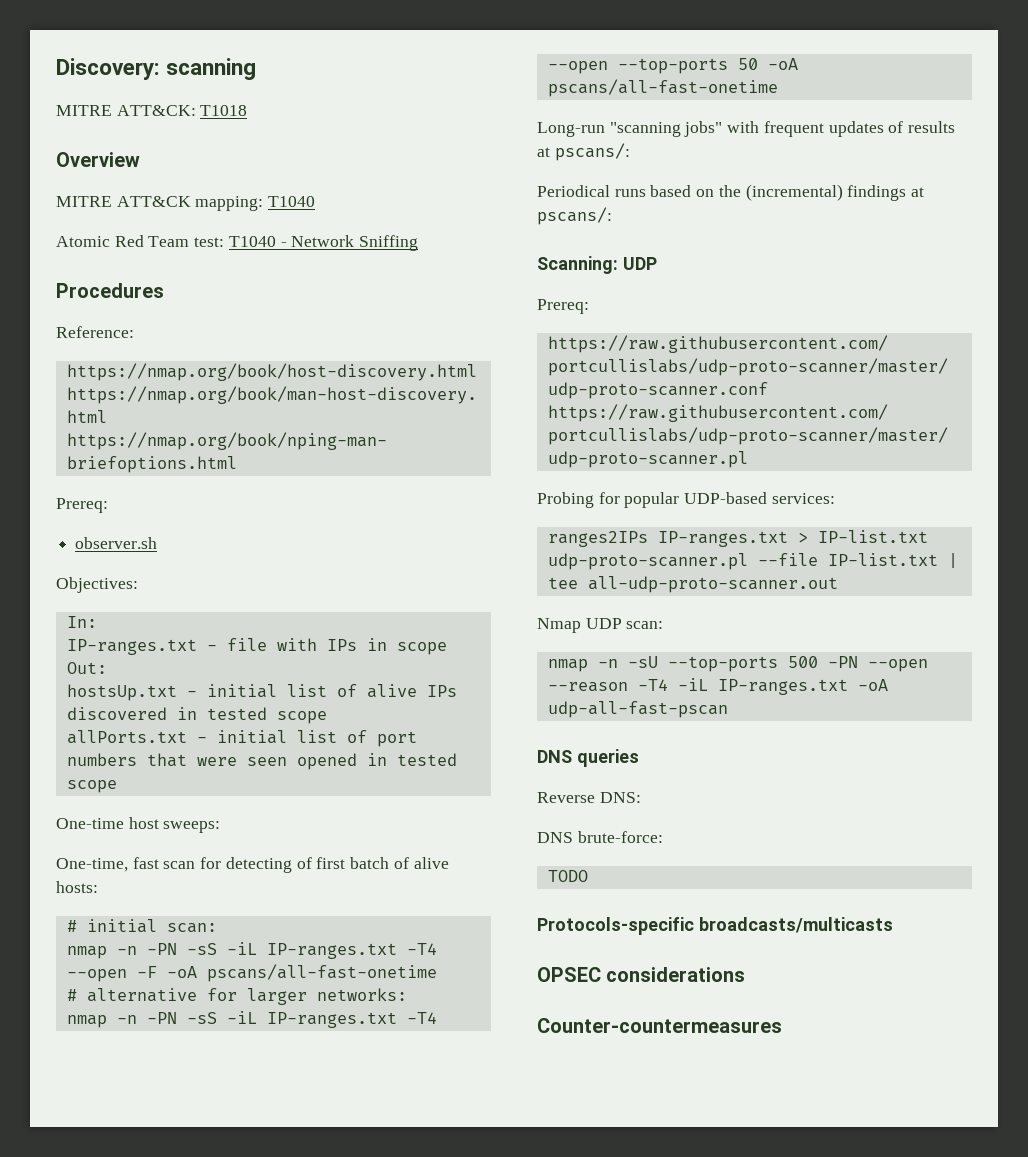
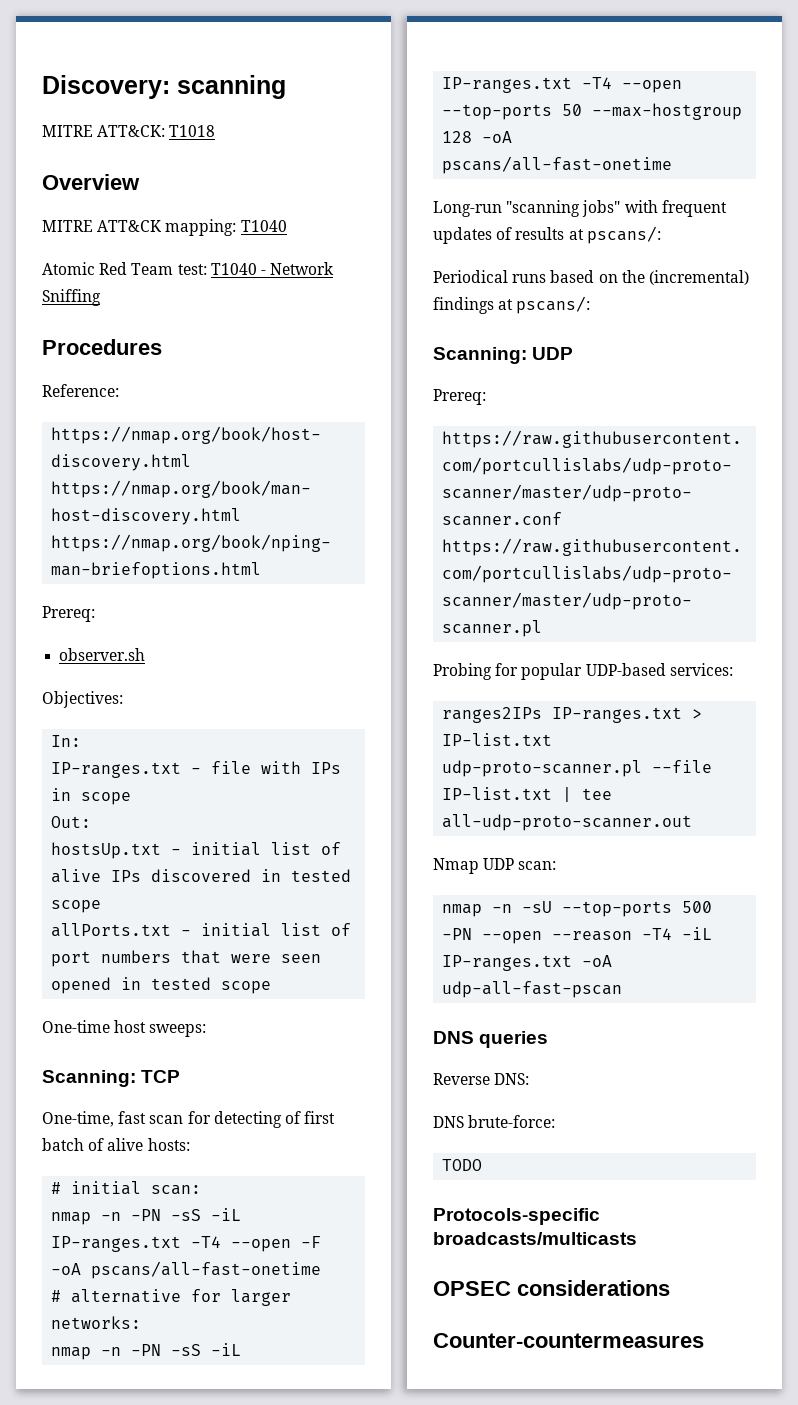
+ Scanning: TCP
- nmap -n -PN -sS -iL IP-ranges.txt -T4 --open --top-ports 50 -oA pscans/all-fast-onetime
+ nmap -n -PN -sS -iL IP-ranges.txt -T4 --open --top-ports 50 --max-hostgroup 128 -oA pscans/all-fast-onetime

